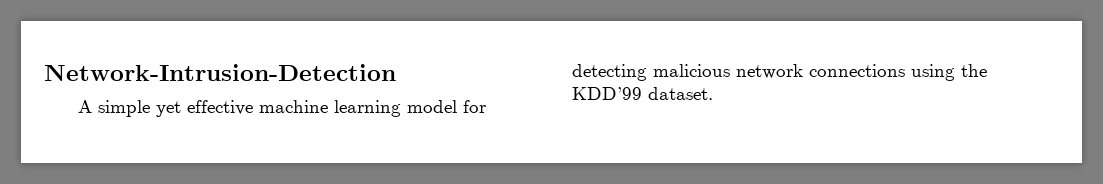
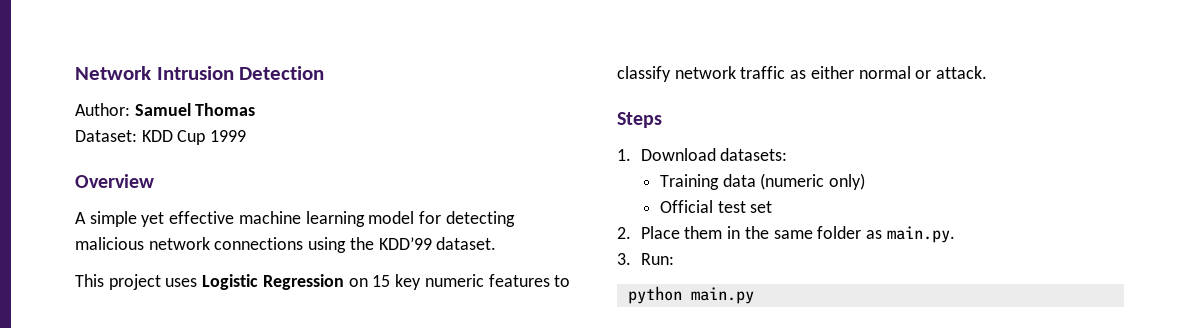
- Network-Intrusion-Detection
+ Network Intrusion Detection
+ Author: Samuel Thomas
+ Dataset: KDD Cup 1999
+ Overview
+ This project uses Logistic Regression on 15 key numeric features to classify network traffic as either normal or attack.
+ Steps
+ 1. Download datasets:
+ Training data (numeric only)
+ Official test set
+ 2. Place them in the same folder as main.py.
+ 3. Run:
+ python main.py

